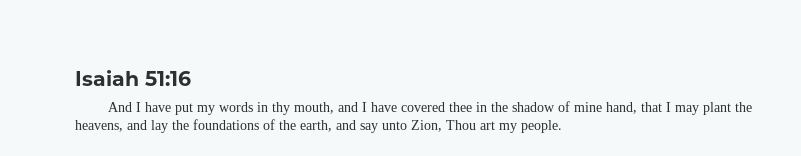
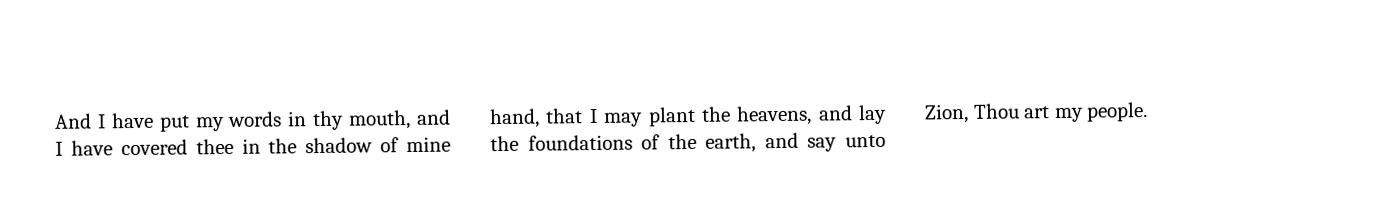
- Isaiah 51:16

